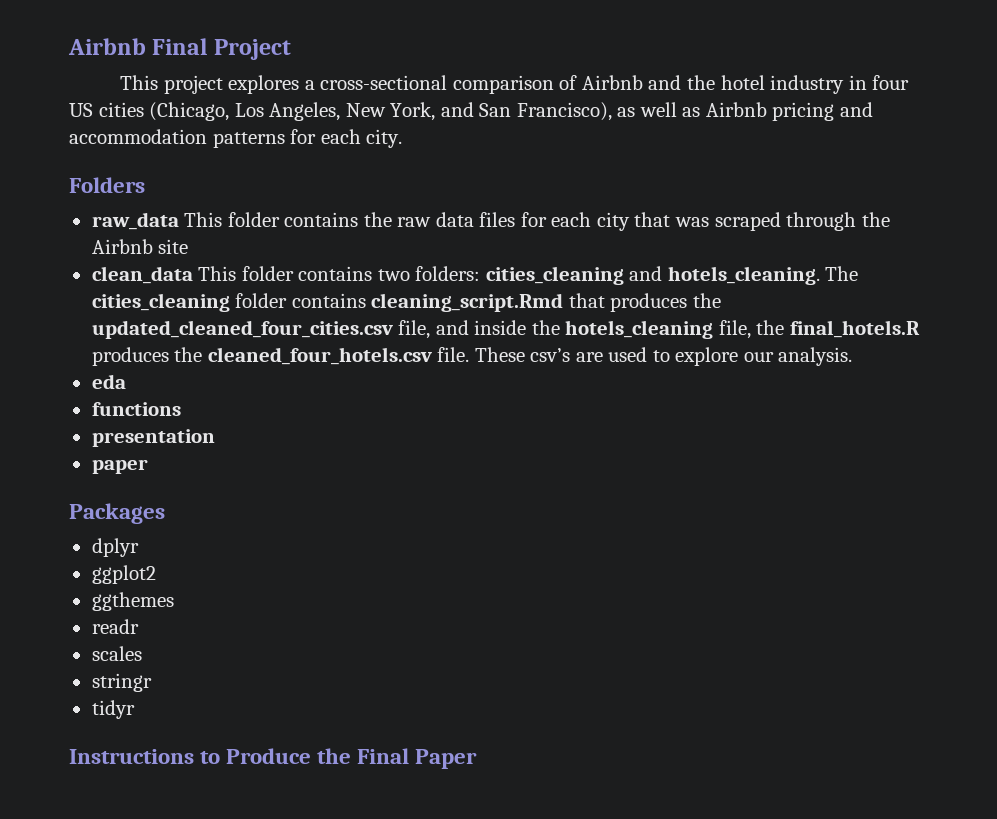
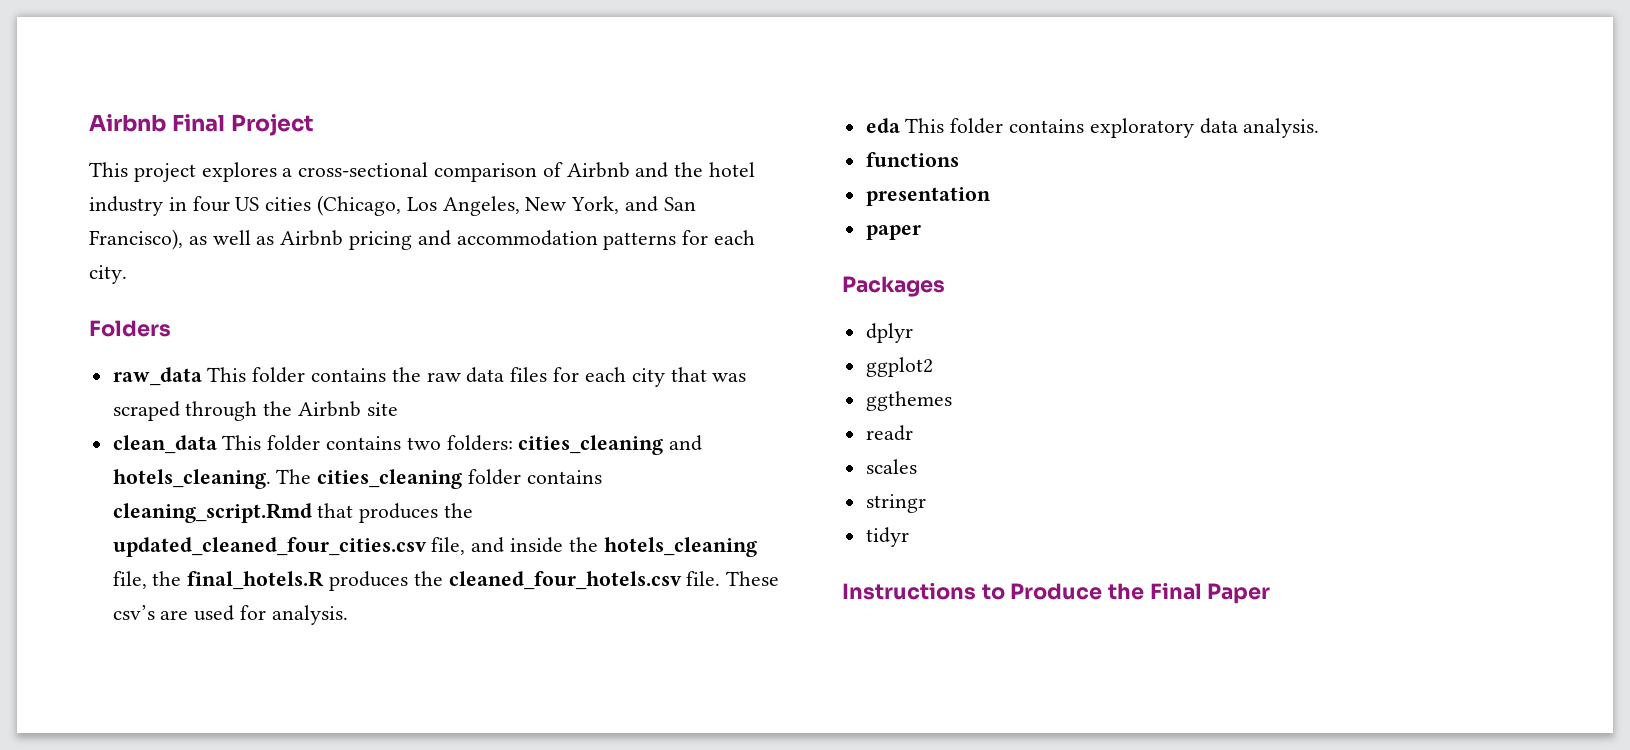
- These csv’s are used to explore our analysis.
+ These csv’s are used for analysis.
- eda
+ eda This folder contains exploratory data analysis.

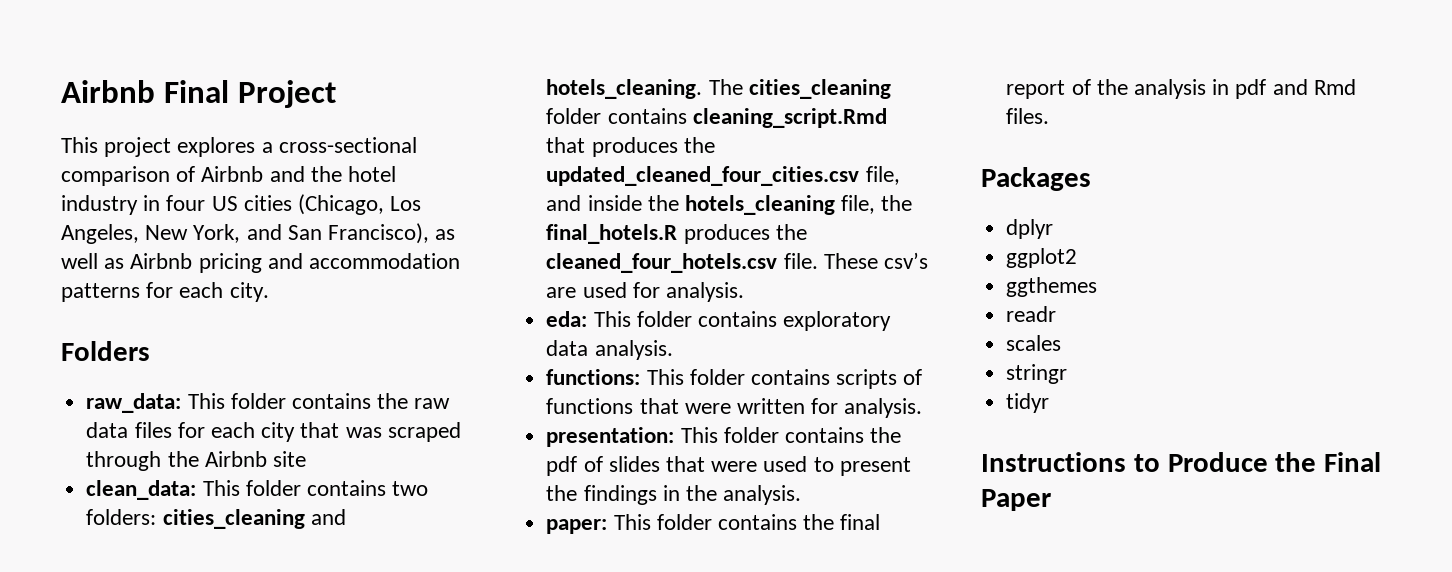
- raw_data This folder contains the raw data files for each city that was scraped through the Airbnb site
+ raw_data: This folder contains the raw data files for each city that was scraped through the Airbnb site
- clean_data This folder contains two folders: cities_cleaning and hotels_cleaning.
+ clean_data: This folder contains two folders: cities_cleaning and hotels_cleaning.
- eda This folder contains exploratory data analysis.
+ eda: This folder contains exploratory data analysis.
- functions
- presentation
- paper
+ functions: This folder contains scripts of functions that were written for analysis.
+ presentation: This folder contains the pdf of slides that were used to present the findings in the analysis.
+ paper: This folder contains the final report of the analysis in pdf and Rmd files.

